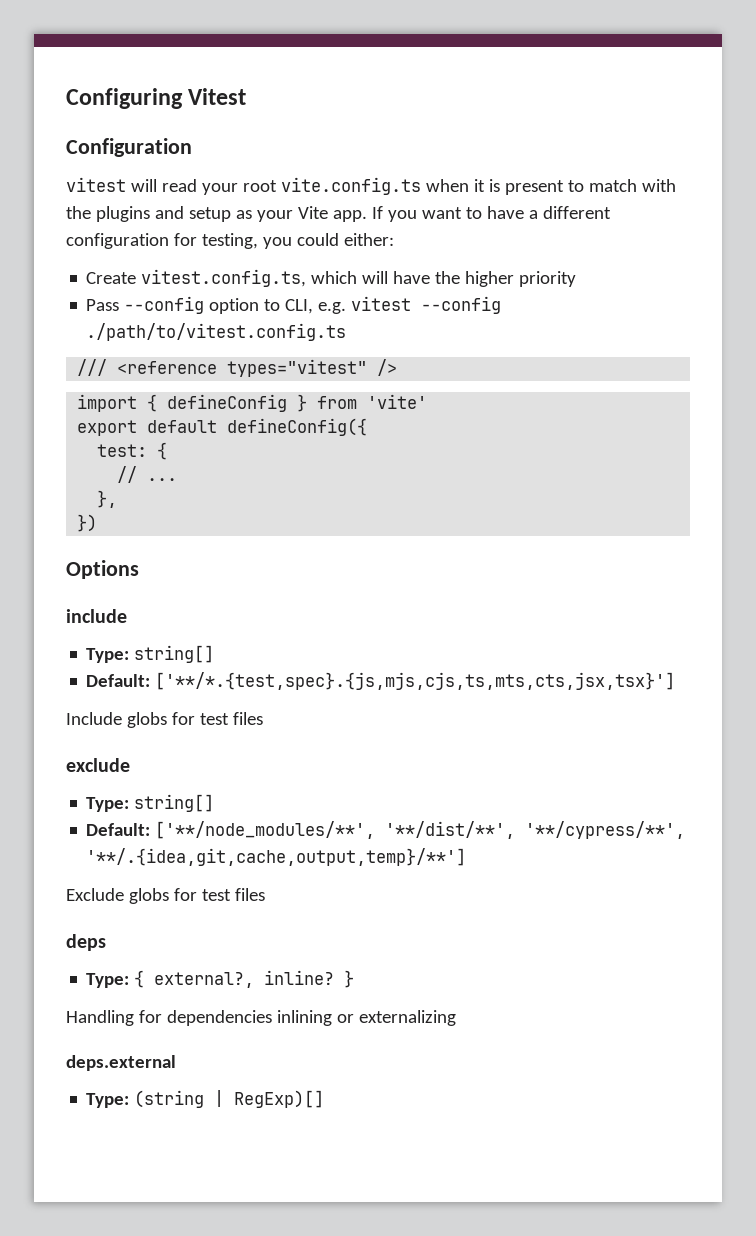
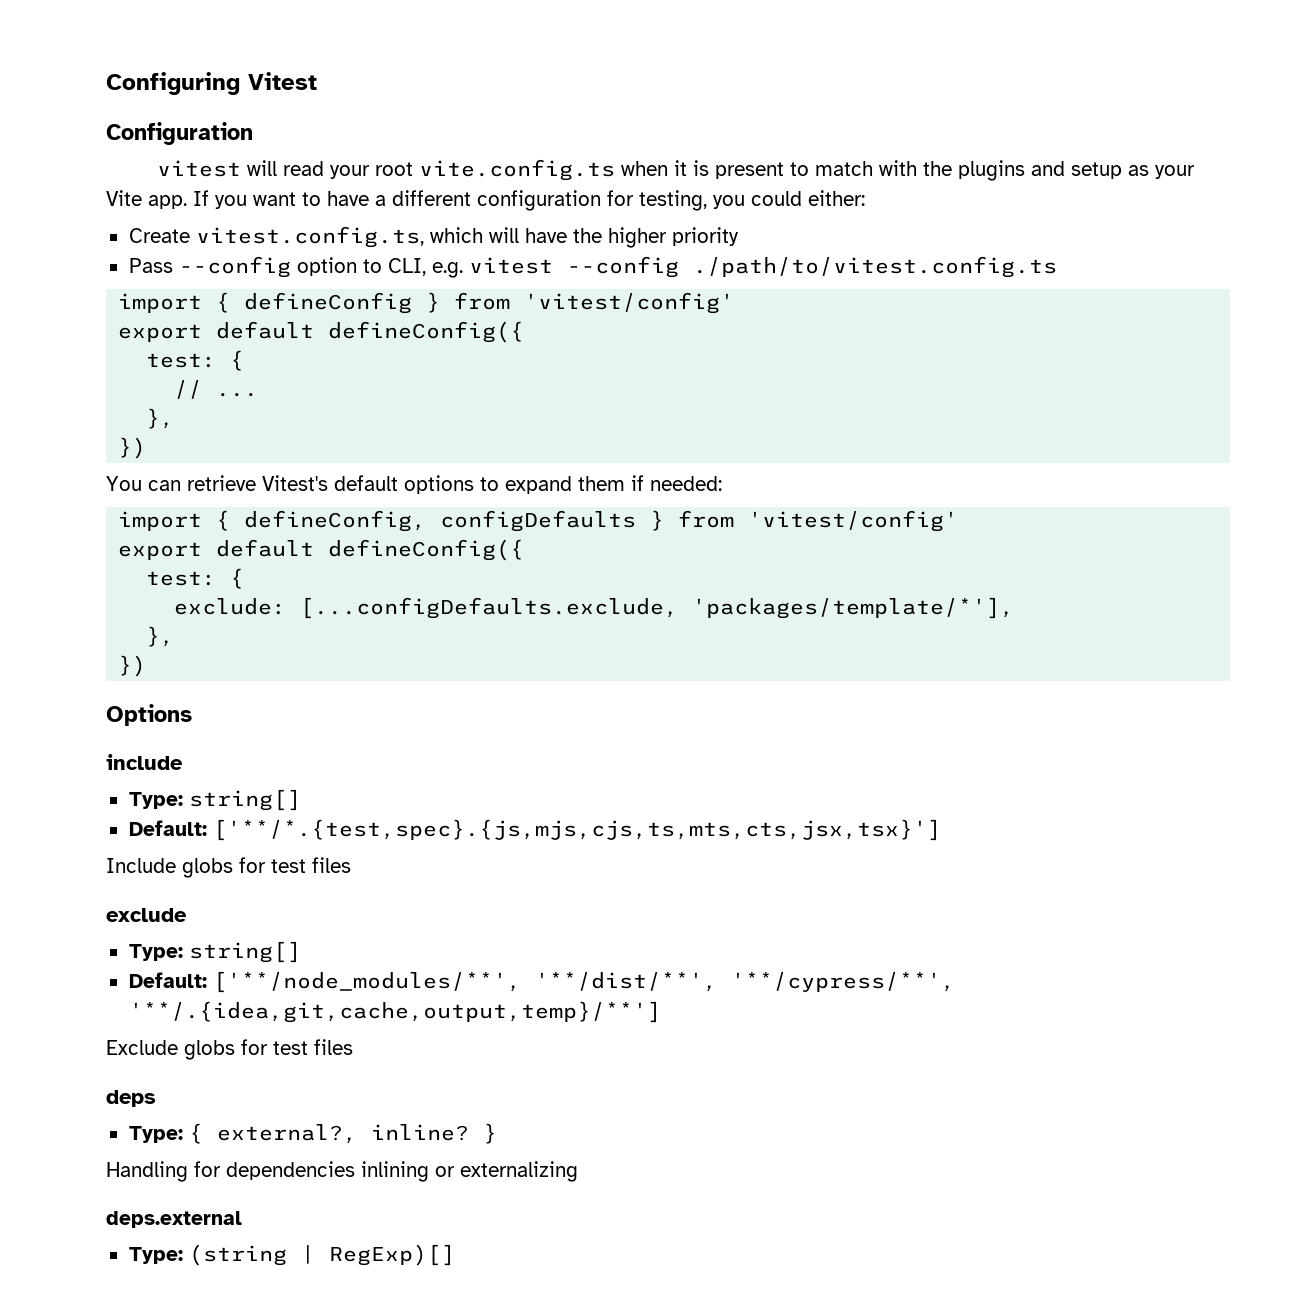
- /// <reference types="vitest" />
- import { defineConfig } from 'vite'
+ import { defineConfig } from 'vitest/config'
+ You can retrieve Vitest's default options to expand them if needed:
+ import { defineConfig, configDefaults } from 'vitest/config'
+ export default defineConfig({
+ test: {
+ exclude: [...configDefaults.exclude, 'packages/template/*'],
+ },
+ })

